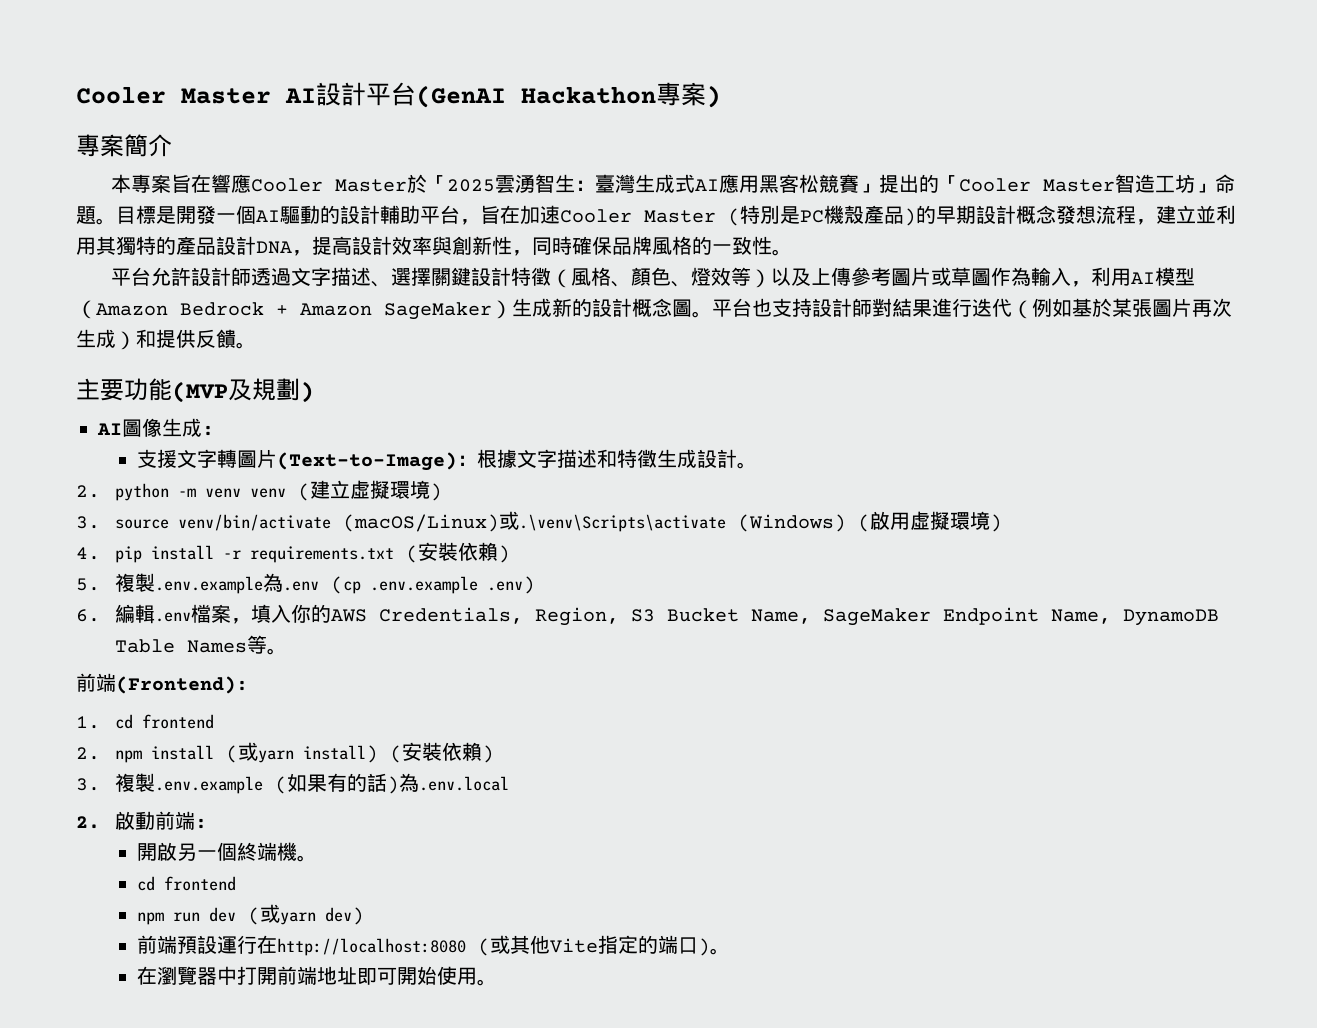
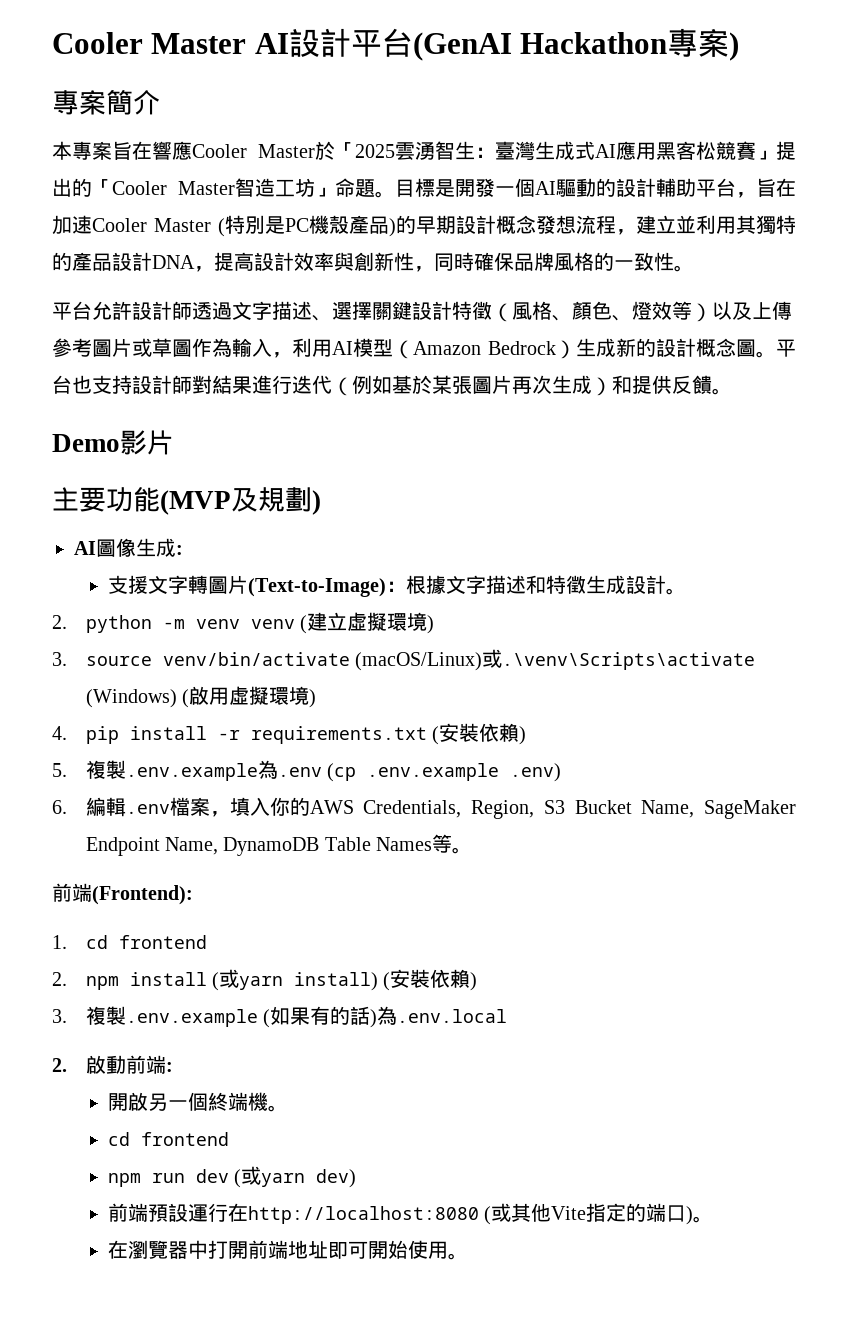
- 平台允許設計師透過文字描述、選擇關鍵設計特徵（風格、顏色、燈效等）以及上傳參考圖片或草圖作為輸入，利用AI模型（Amazon Bedrock + Amazon SageMaker）生成新的設計概念圖。
+ 平台允許設計師透過文字描述、選擇關鍵設計特徵（風格、顏色、燈效等）以及上傳參考圖片或草圖作為輸入，利用AI模型（Amazon Bedrock）生成新的設計概念圖。
+ Demo影片

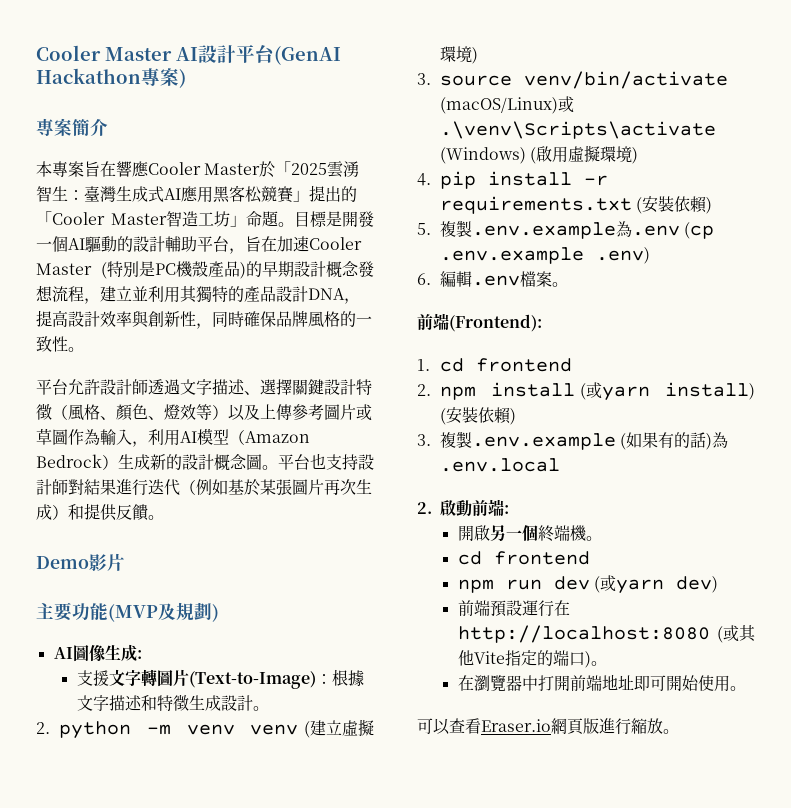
- 6.編輯.env檔案，填入你的AWS Credentials, Region, S3 Bucket Name, SageMaker Endpoint Name, DynamoDB Table Names等。
+ 6.編輯.env檔案。
+ 可以查看Eraser.io網頁版進行縮放。

